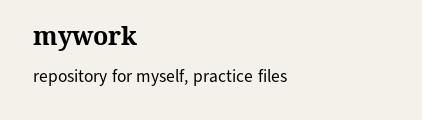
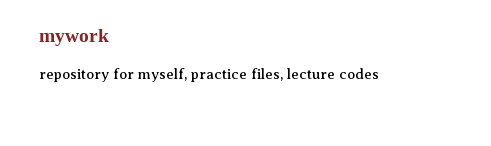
- repository for myself, practice files
+ repository for myself, practice files, lecture codes

